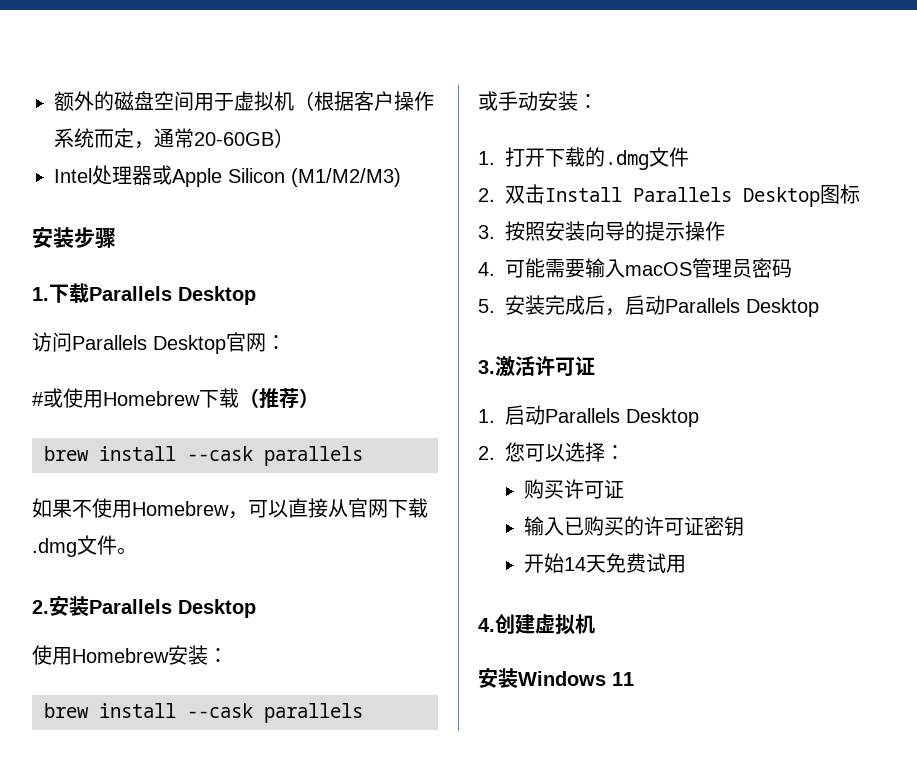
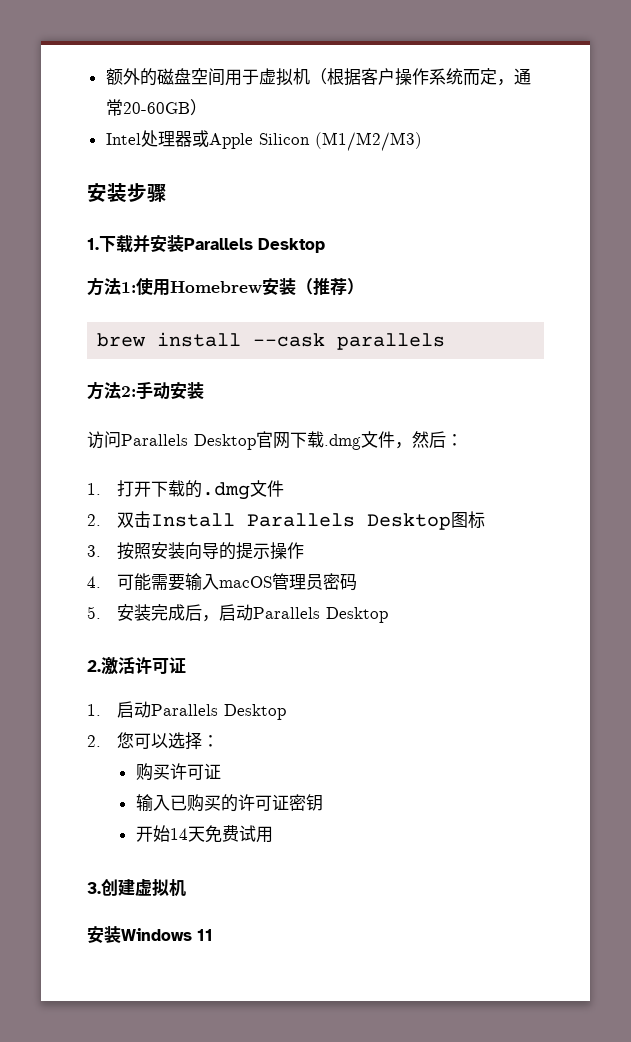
- 1.下载Parallels Desktop
- 访问Parallels Desktop官网：
- #或使用Homebrew下载（推荐）
+ 1.下载并安装Parallels Desktop
+ 方法1:使用Homebrew安装（推荐）
- 如果不使用Homebrew，可以直接从官网下载.dmg文件。
- 2.安装Parallels Desktop
- 使用Homebrew安装：
- brew install --cask parallels
- 或手动安装：
+ 方法2:手动安装
+ 访问Parallels Desktop官网下载.dmg文件，然后：
- 3.激活许可证
+ 2.激活许可证
- 4.创建虚拟机
+ 3.创建虚拟机

